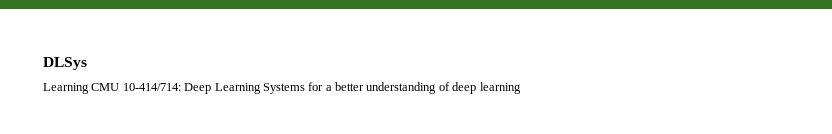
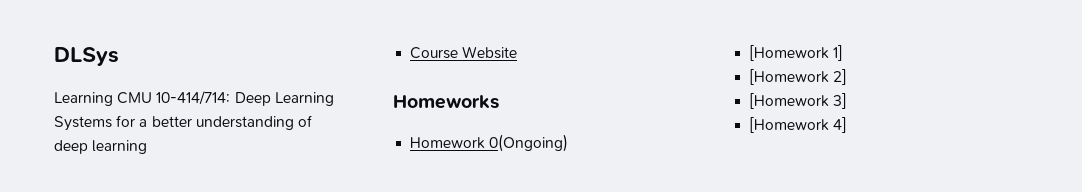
+ Course Website
+ Homeworks
+ Homework 0(Ongoing)
+ [Homework 1]
+ [Homework 2]
+ [Homework 3]
+ [Homework 4]

